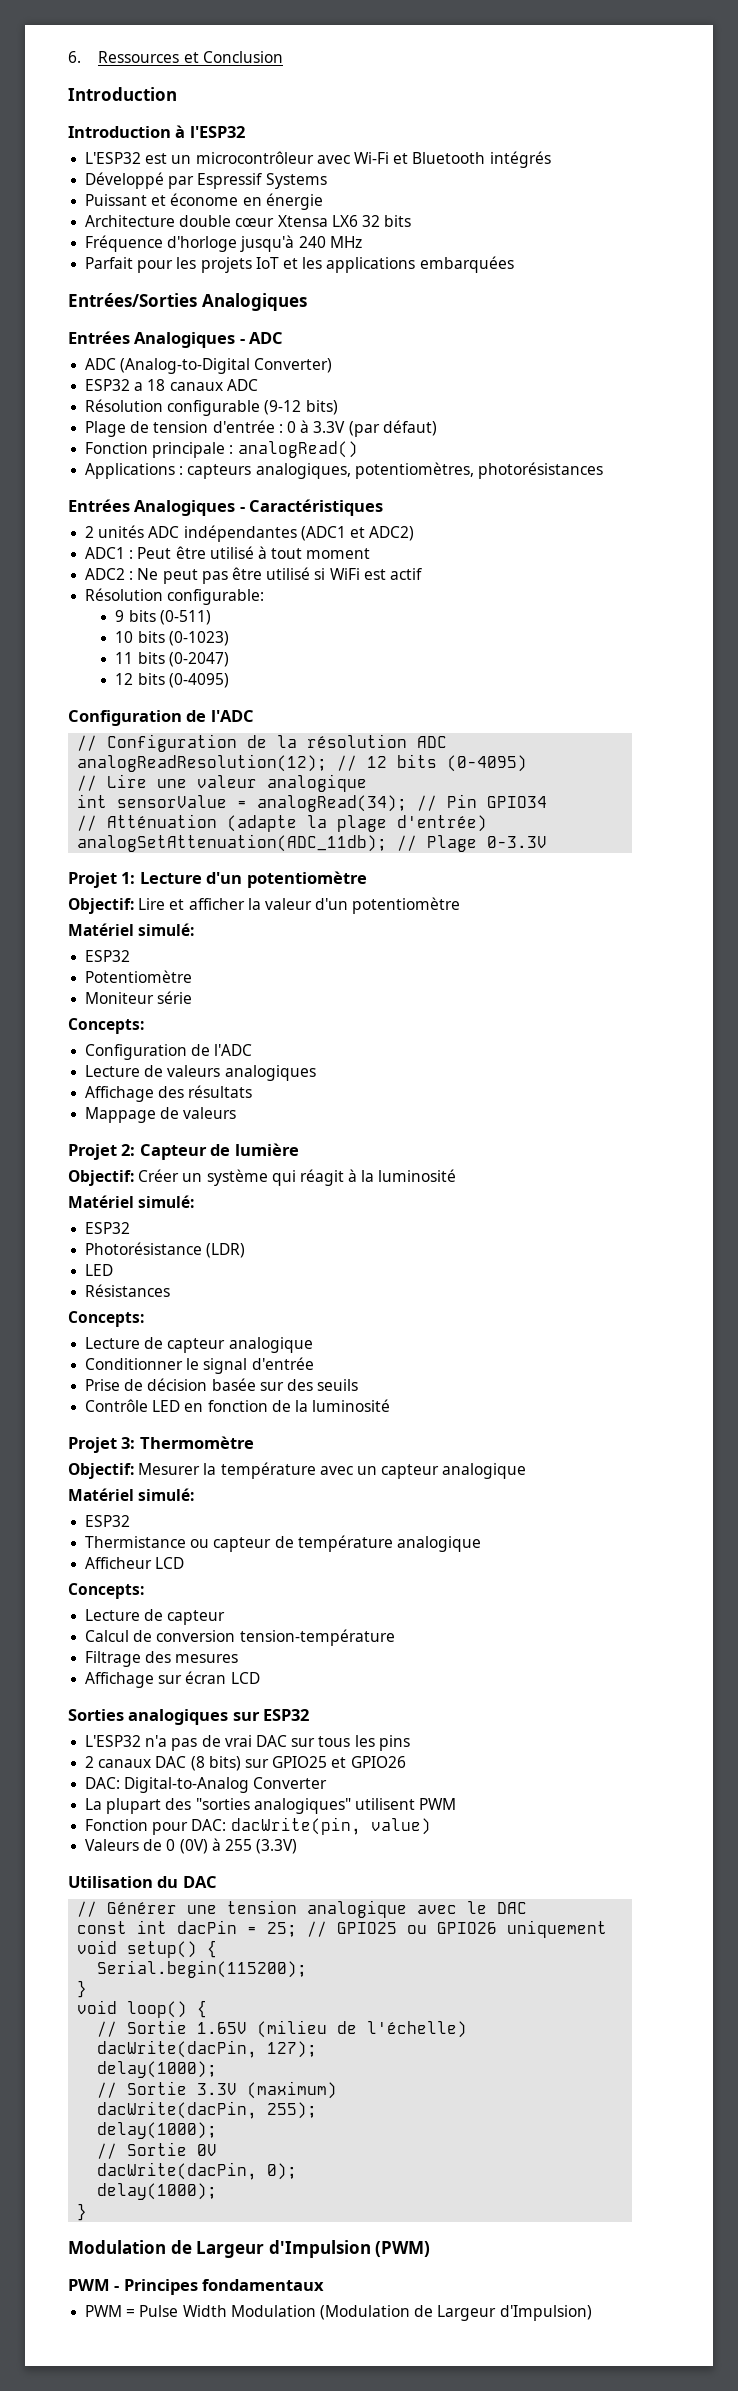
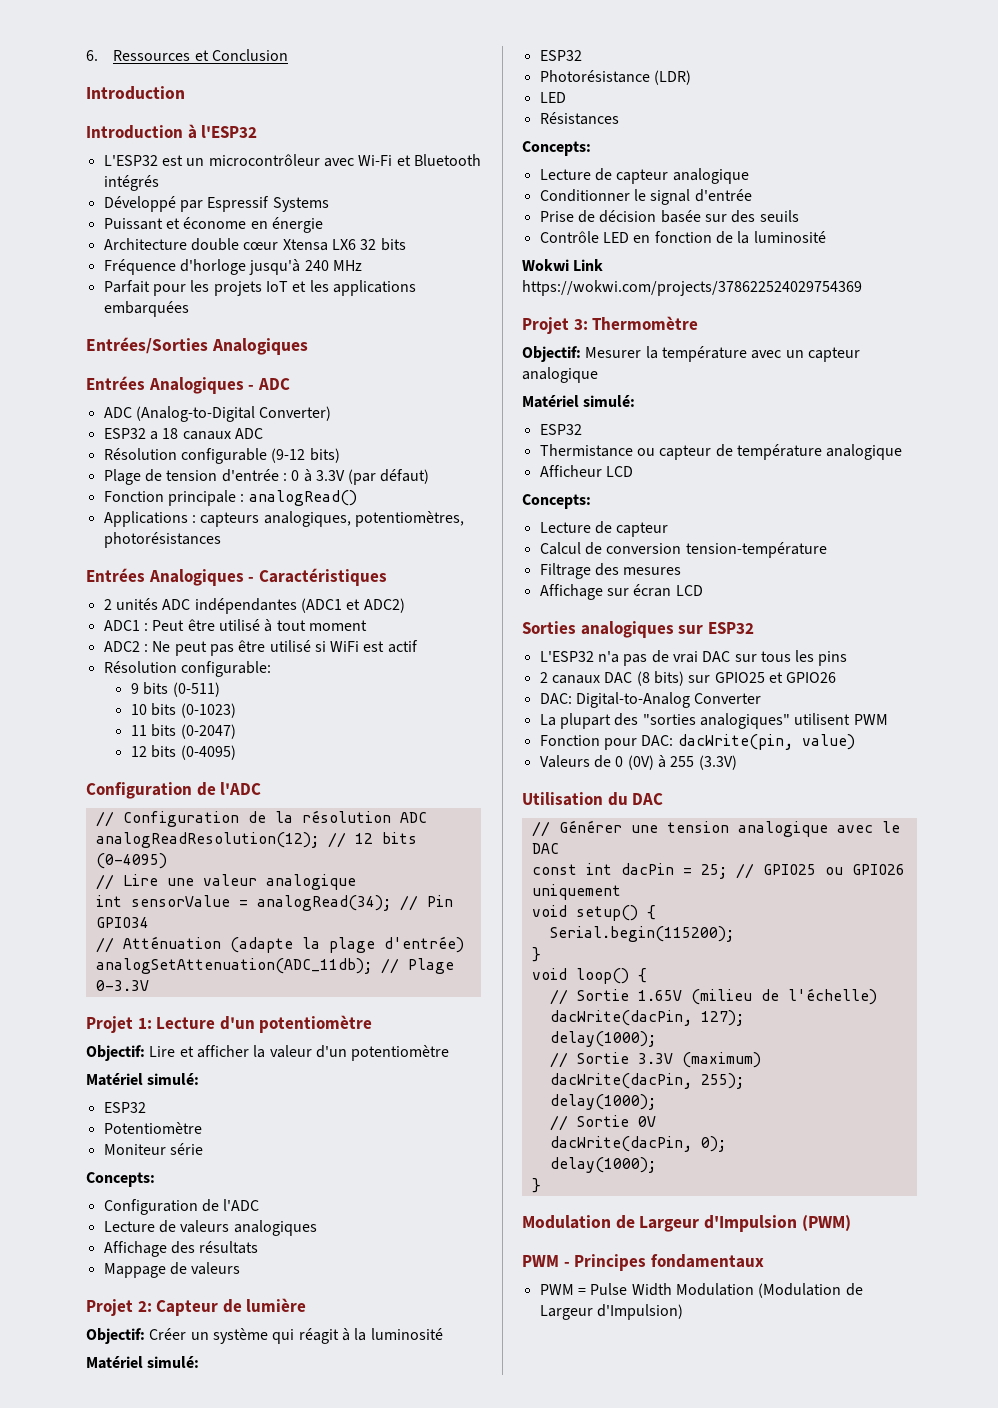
+ Wokwi Link https://wokwi.com/projects/378622524029754369

